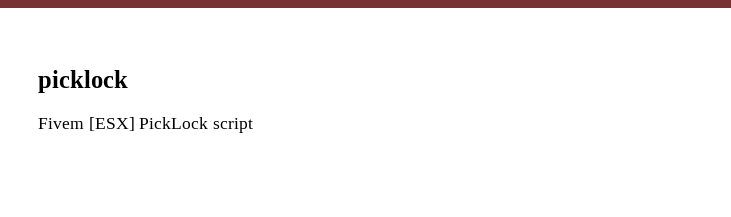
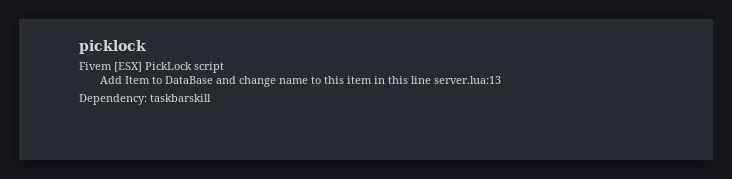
+ Add Item to DataBase and change name to this item in this line server.lua:13
+ Dependency: taskbarskill

